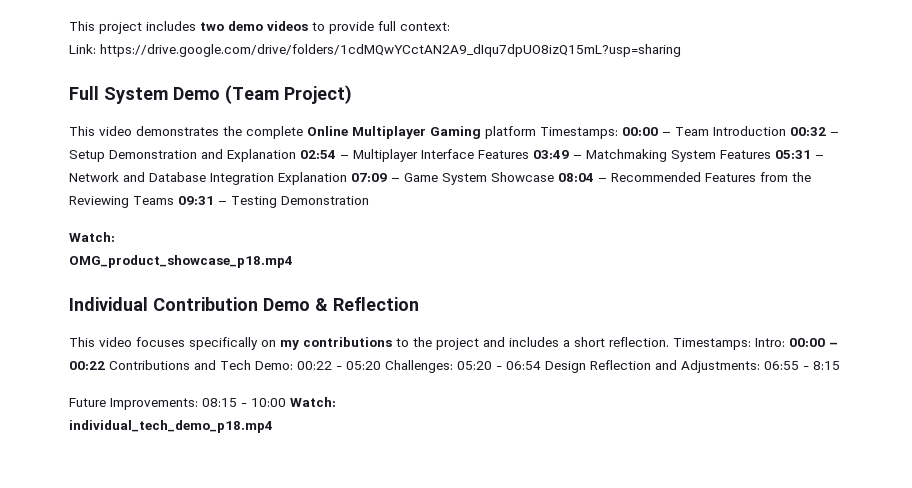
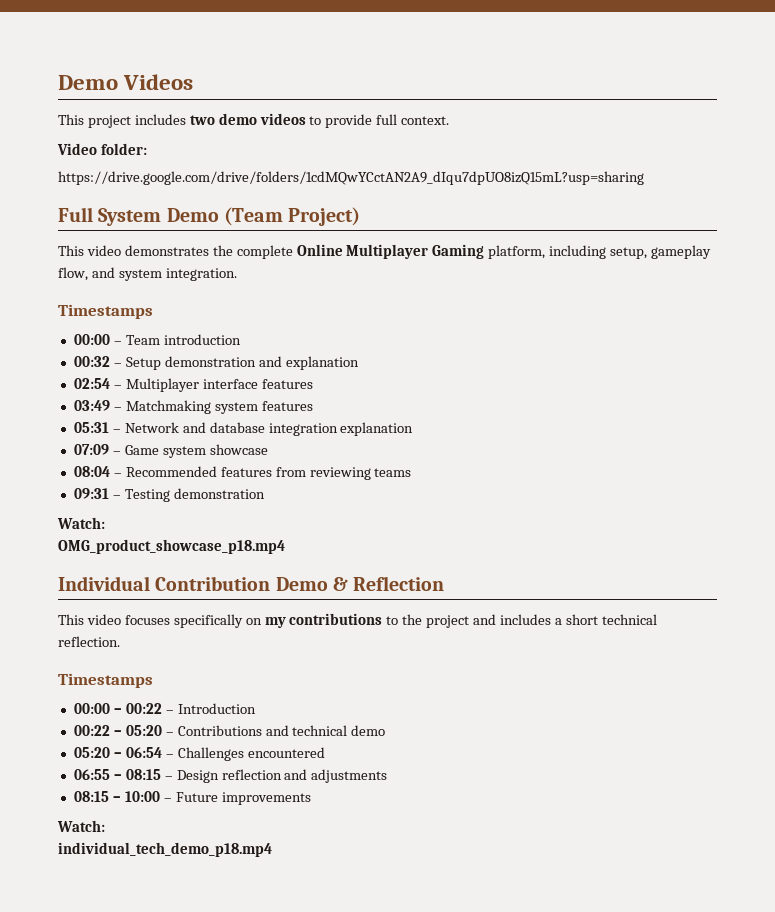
+ Demo Videos
- This project includes two demo videos to provide full context:
- Link: https://drive.google.com/drive/folders/1cdMQwYCctAN2A9_dIqu7dpUO8izQ15mL?usp=sharing
+ This project includes two demo videos to provide full context.
+ Video folder:
+ https://drive.google.com/drive/folders/1cdMQwYCctAN2A9_dIqu7dpUO8izQ15mL?usp=sharing
- This video demonstrates the complete Online Multiplayer Gaming platform Timestamps: 00:00 – Team Introduction 00:32 – Setup Demonstration and Explanation 02:54 – Multiplayer Interface Features 03:49 – Matchmaking System Features 05:31 – Network and Database Integration Explanation 07:09 – Game System Showcase 08:04 – Recommended Features from the Reviewing Teams 09:31 – Testing Demonstration
+ This video demonstrates the complete Online Multiplayer Gaming platform, including setup, gameplay flow, and system integration.
+ Timestamps
+ 00:00 – Team introduction
+ 00:32 – Setup demonstration and explanation
+ 02:54 – Multiplayer interface features
+ 03:49 – Matchmaking system features
+ 05:31 – Network and database integration explanation
+ 07:09 – Game system showcase
+ 08:04 – Recommended features from reviewing teams
+ 09:31 – Testing demonstration
- This video focuses specifically on my contributions to the project and includes a short reflection. Timestamps: Intro: 00:00 – 00:22 Contributions and Tech Demo: 00:22 - 05:20 Challenges: 05:20 - 06:54 Design Reflection and Adjustments: 06:55 - 8:15
- Future Improvements: 08:15 - 10:00 Watch:
+ This video focuses specifically on my contributions to the project and includes a short technical reflection.
+ Timestamps
+ 00:00 – 00:22 – Introduction
+ 00:22 – 05:20 – Contributions and technical demo
+ 05:20 – 06:54 – Challenges encountered
+ 06:55 – 08:15 – Design reflection and adjustments
+ 08:15 – 10:00 – Future improvements
+ Watch:

